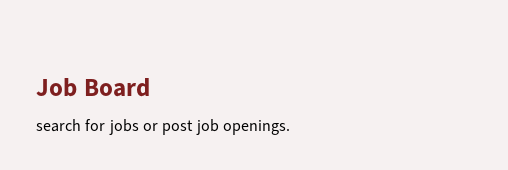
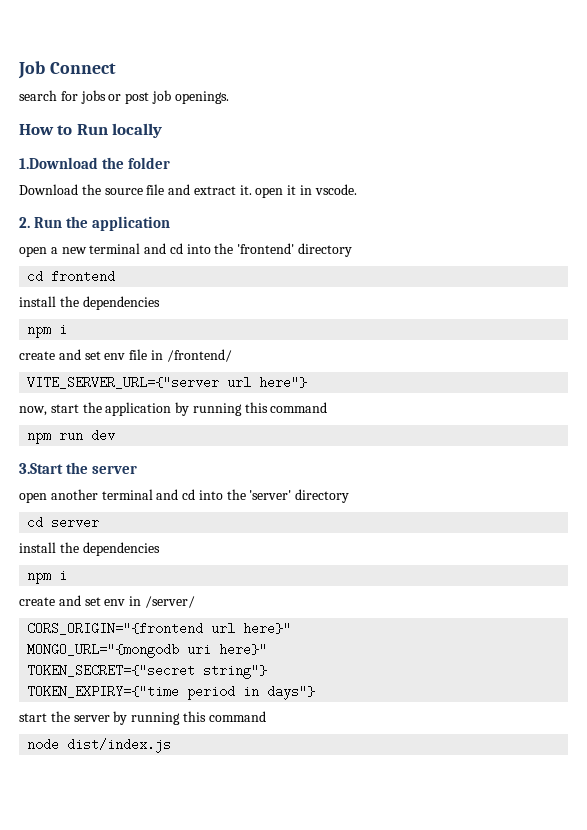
- Job Board
+ Job Connect
+ How to Run locally
+ 1.Download the folder
+ Download the source file and extract it. open it in vscode.
+ 2. Run the application
+ open a new terminal and cd into the 'frontend' directory
+ cd frontend
+ install the dependencies
+ npm i
+ create and set env file in /frontend/
+ VITE_SERVER_URL={"server url here"}
+ now, start the application by running this command
+ npm run dev
+ 3.Start the server
+ open another terminal and cd into the 'server' directory
+ cd server
+ install the dependencies
+ npm i
+ create and set env in /server/
+ CORS_ORIGIN="{frontend url here}"
+ MONGO_URL="{mongodb uri here}"
+ TOKEN_SECRET={"secret string"}
+ TOKEN_EXPIRY={"time period in days"}
+ start the server by running this command
+ node dist/index.js

